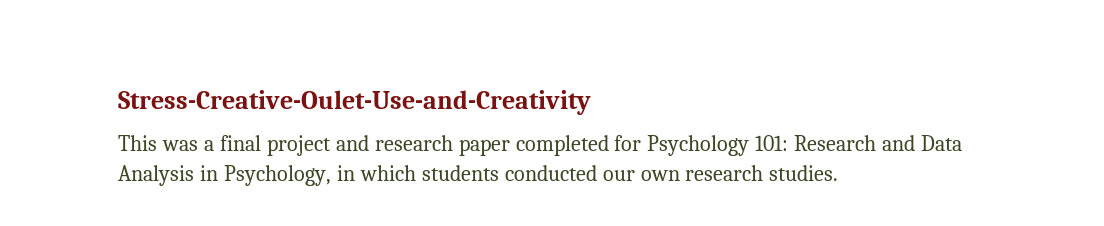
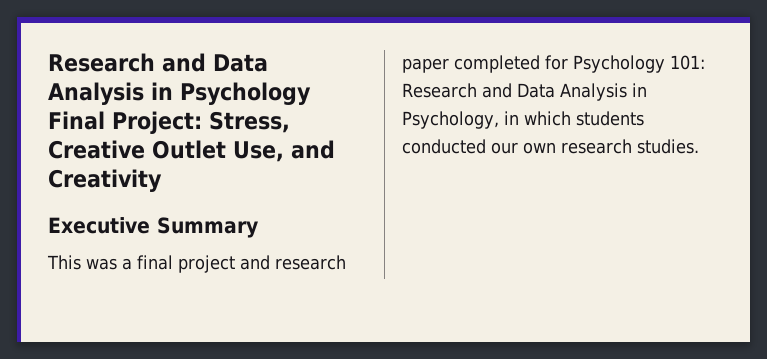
- Stress-Creative-Oulet-Use-and-Creativity
+ Research and Data Analysis in Psychology Final Project: Stress, Creative Outlet Use, and Creativity
+ Executive Summary

